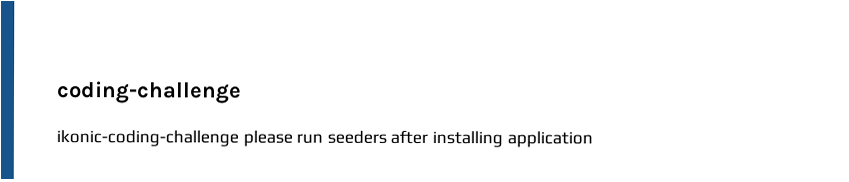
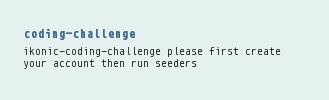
- ikonic-coding-challenge please run seeders after installing application
+ ikonic-coding-challenge please first create your account then run seeders

